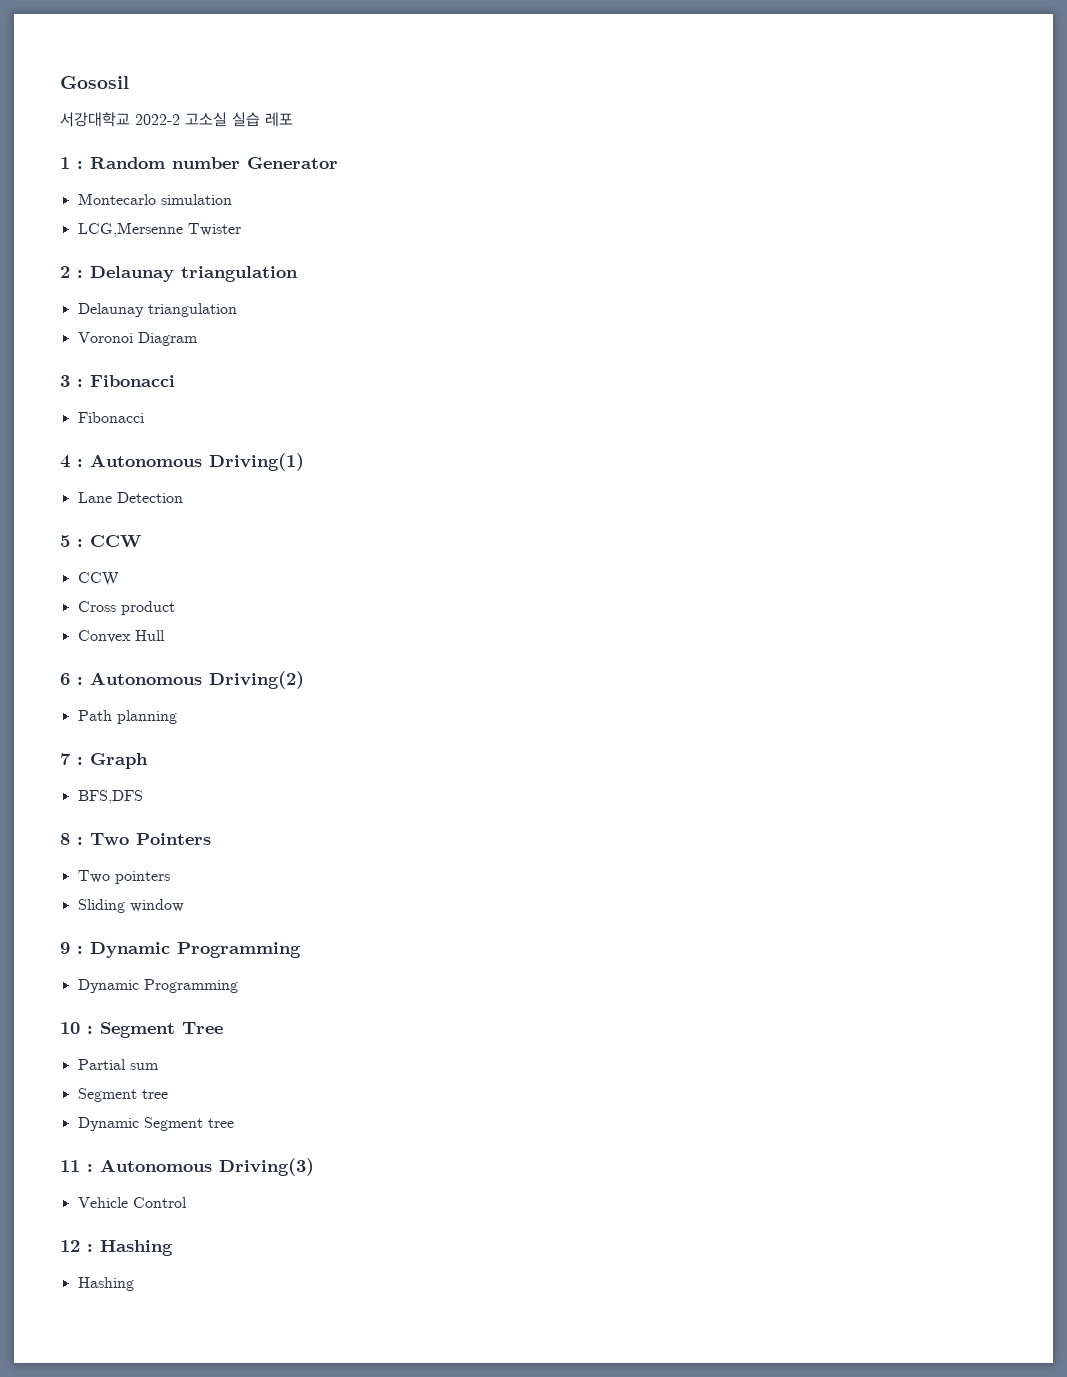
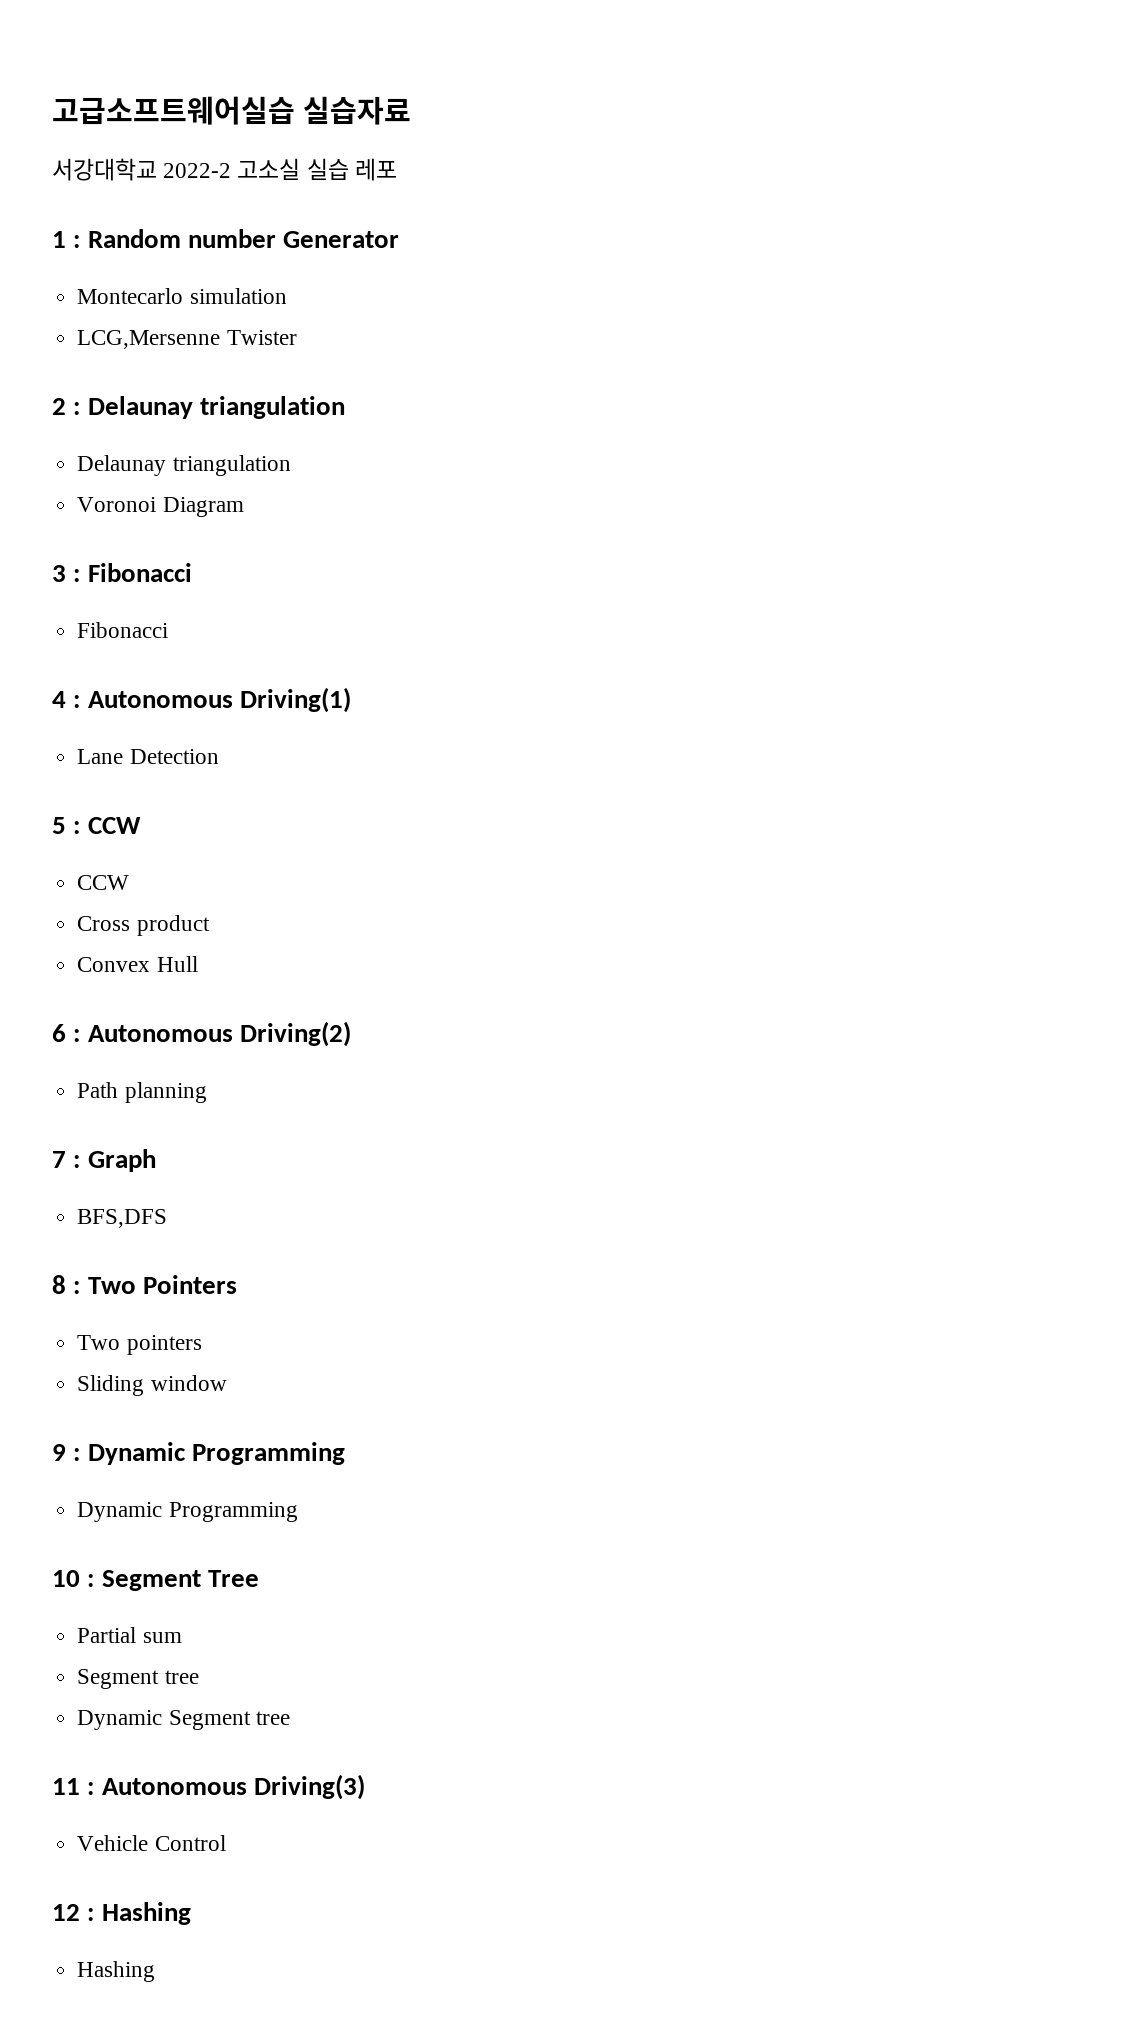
- Gososil
+ 고급소프트웨어실습 실습자료

